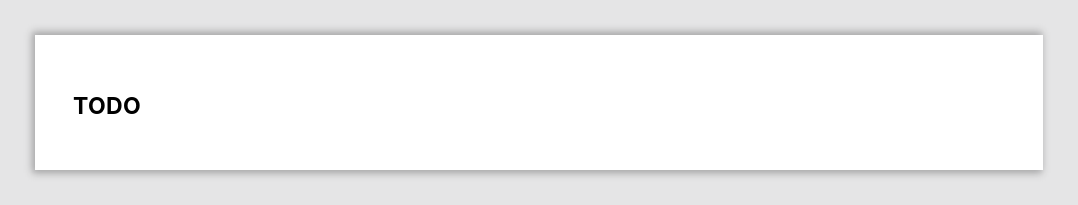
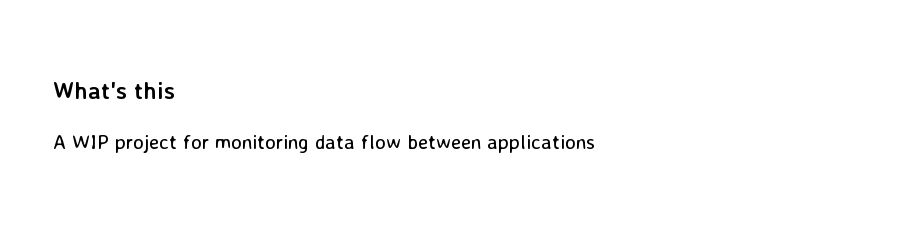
- TODO
+ What's this
+ A WIP project for monitoring data flow between applications

